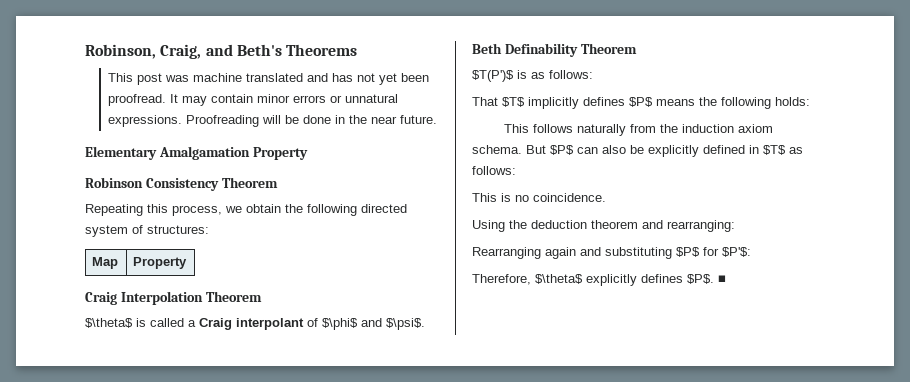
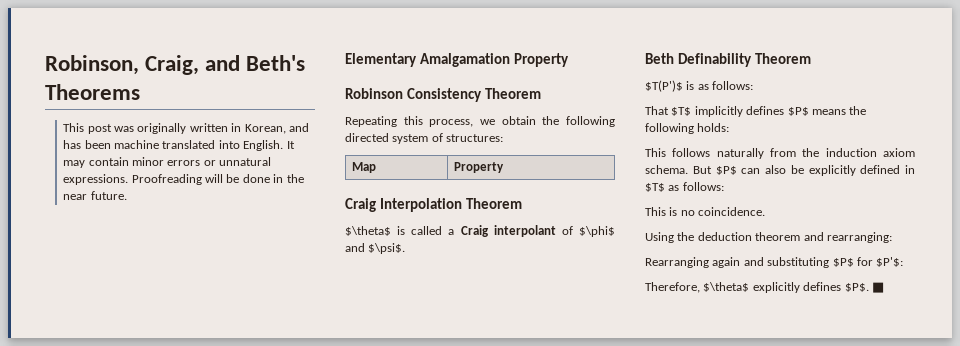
- This post was machine translated and has not yet been proofread.
+ This post was originally written in Korean, and has been machine translated into English.

